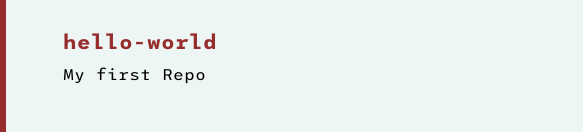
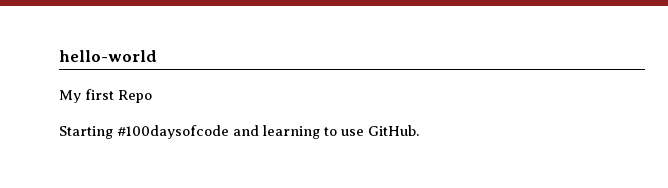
+ Starting #100daysofcode and learning to use GitHub.

